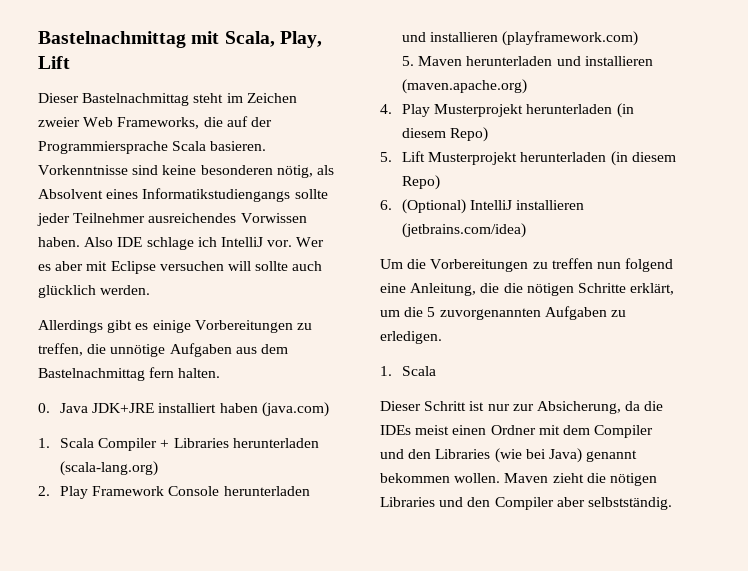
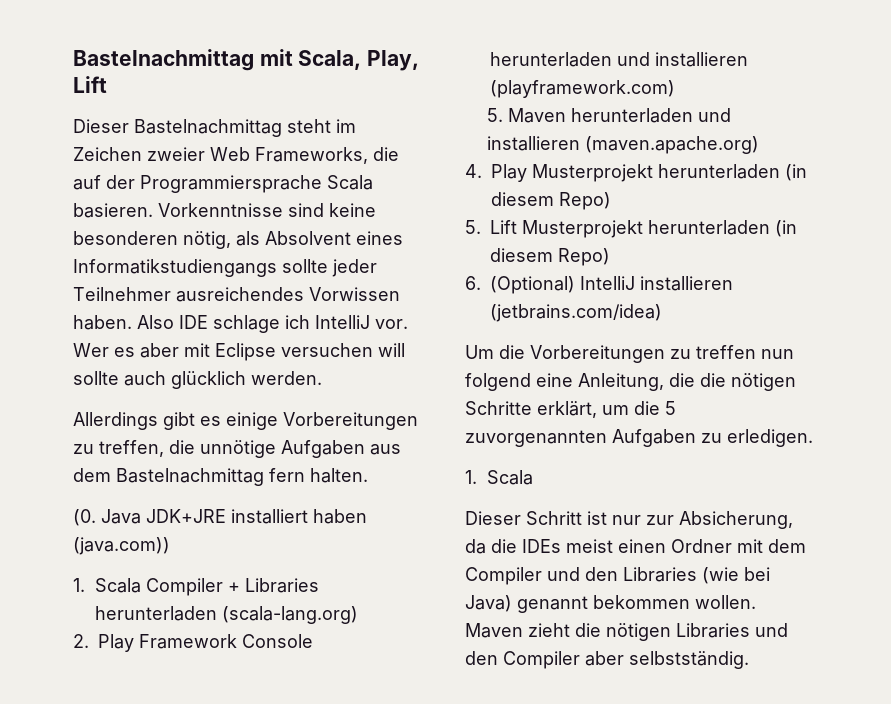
- 0. Java JDK+JRE installiert haben (java.com)
+ (0. Java JDK+JRE installiert haben (java.com))

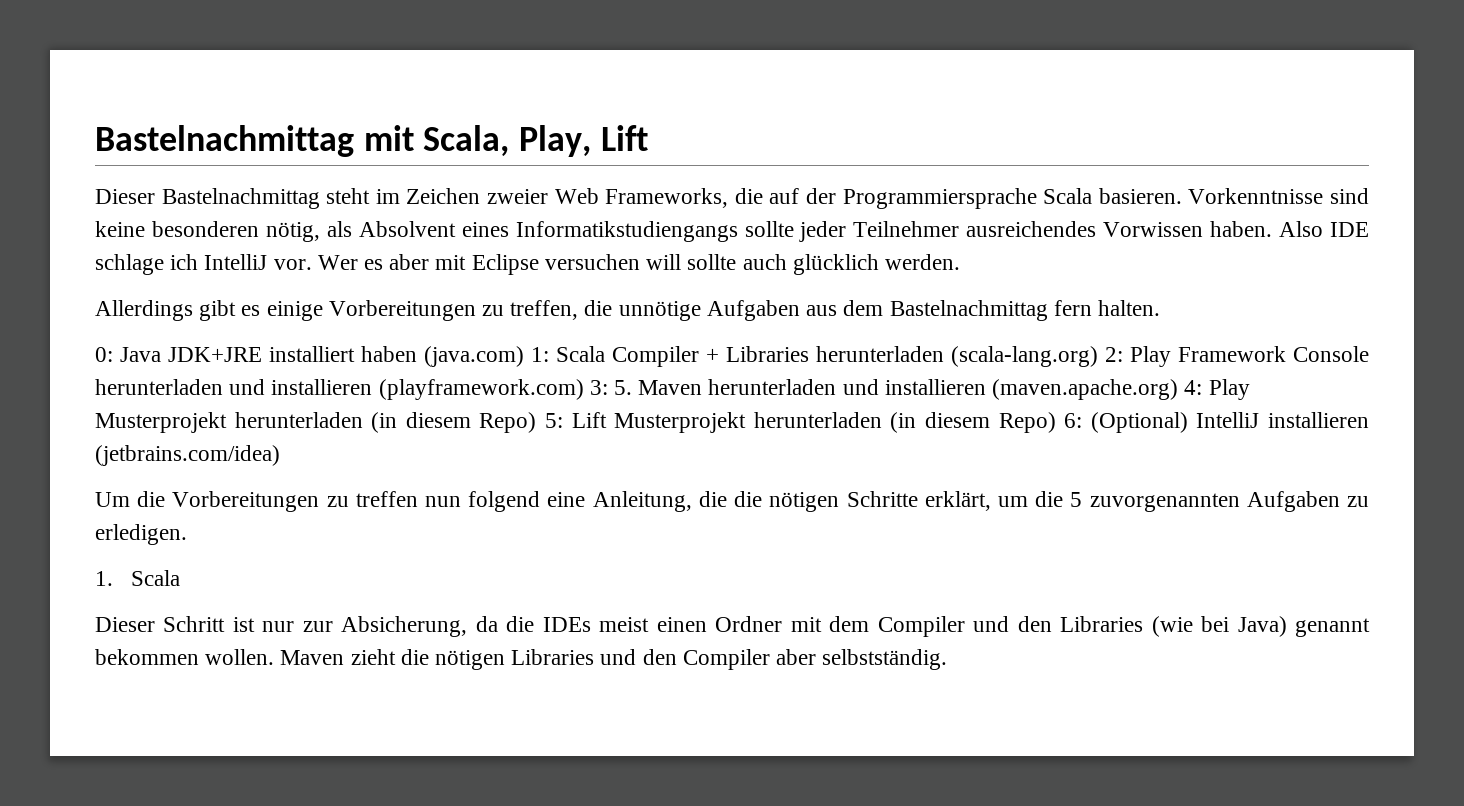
- (0. Java JDK+JRE installiert haben (java.com))
- 1. Scala Compiler + Libraries herunterladen (scala-lang.org)
- 2. Play Framework Console herunterladen und installieren (playframework.com)
- 5. Maven herunterladen und installieren (maven.apache.org)
- 4. Play Musterprojekt herunterladen (in diesem Repo)
- 5. Lift Musterprojekt herunterladen (in diesem Repo)
- 6. (Optional) IntelliJ installieren (jetbrains.com/idea)
+ 0: Java JDK+JRE installiert haben (java.com) 1: Scala Compiler + Libraries herunterladen (scala-lang.org) 2: Play Framework Console herunterladen und installieren (playframework.com) 3: 5. Maven herunterladen und installieren (maven.apache.org) 4: Play Musterprojekt herunterladen (in diesem Repo) 5: Lift Musterprojekt herunterladen (in diesem Repo) 6: (Optional) IntelliJ installieren (jetbrains.com/idea)

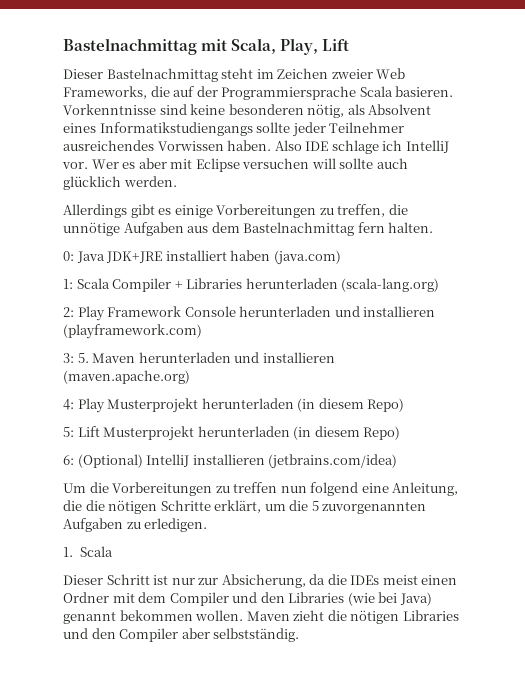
- 0: Java JDK+JRE installiert haben (java.com) 1: Scala Compiler + Libraries herunterladen (scala-lang.org) 2: Play Framework Console herunterladen und installieren (playframework.com) 3: 5. Maven herunterladen und installieren (maven.apache.org) 4: Play Musterprojekt herunterladen (in diesem Repo) 5: Lift Musterprojekt herunterladen (in diesem Repo) 6: (Optional) IntelliJ installieren (jetbrains.com/idea)
+ 0: Java JDK+JRE installiert haben (java.com)
+ 1: Scala Compiler + Libraries herunterladen (scala-lang.org)
+ 2: Play Framework Console herunterladen und installieren (playframework.com)
+ 3: 5. Maven herunterladen und installieren (maven.apache.org)
+ 4: Play Musterprojekt herunterladen (in diesem Repo)
+ 5: Lift Musterprojekt herunterladen (in diesem Repo)
+ 6: (Optional) IntelliJ installieren (jetbrains.com/idea)

